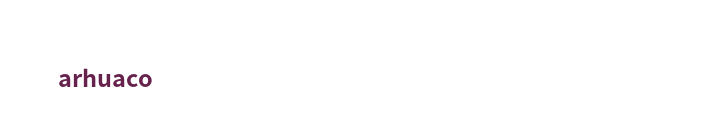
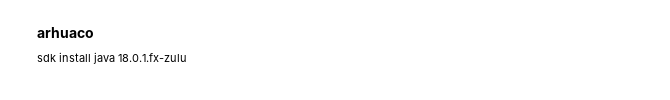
+ sdk install java 18.0.1.fx-zulu

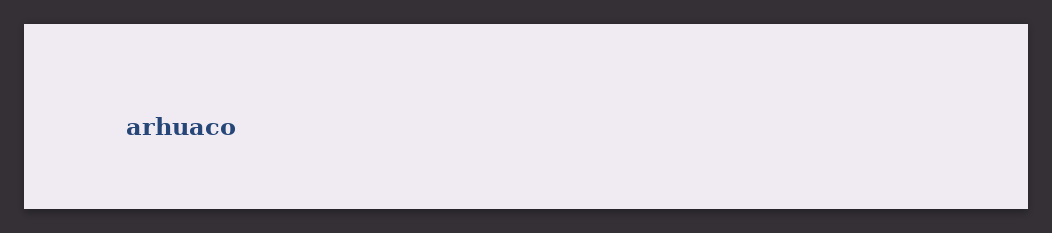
- sdk install java 18.0.1.fx-zulu

